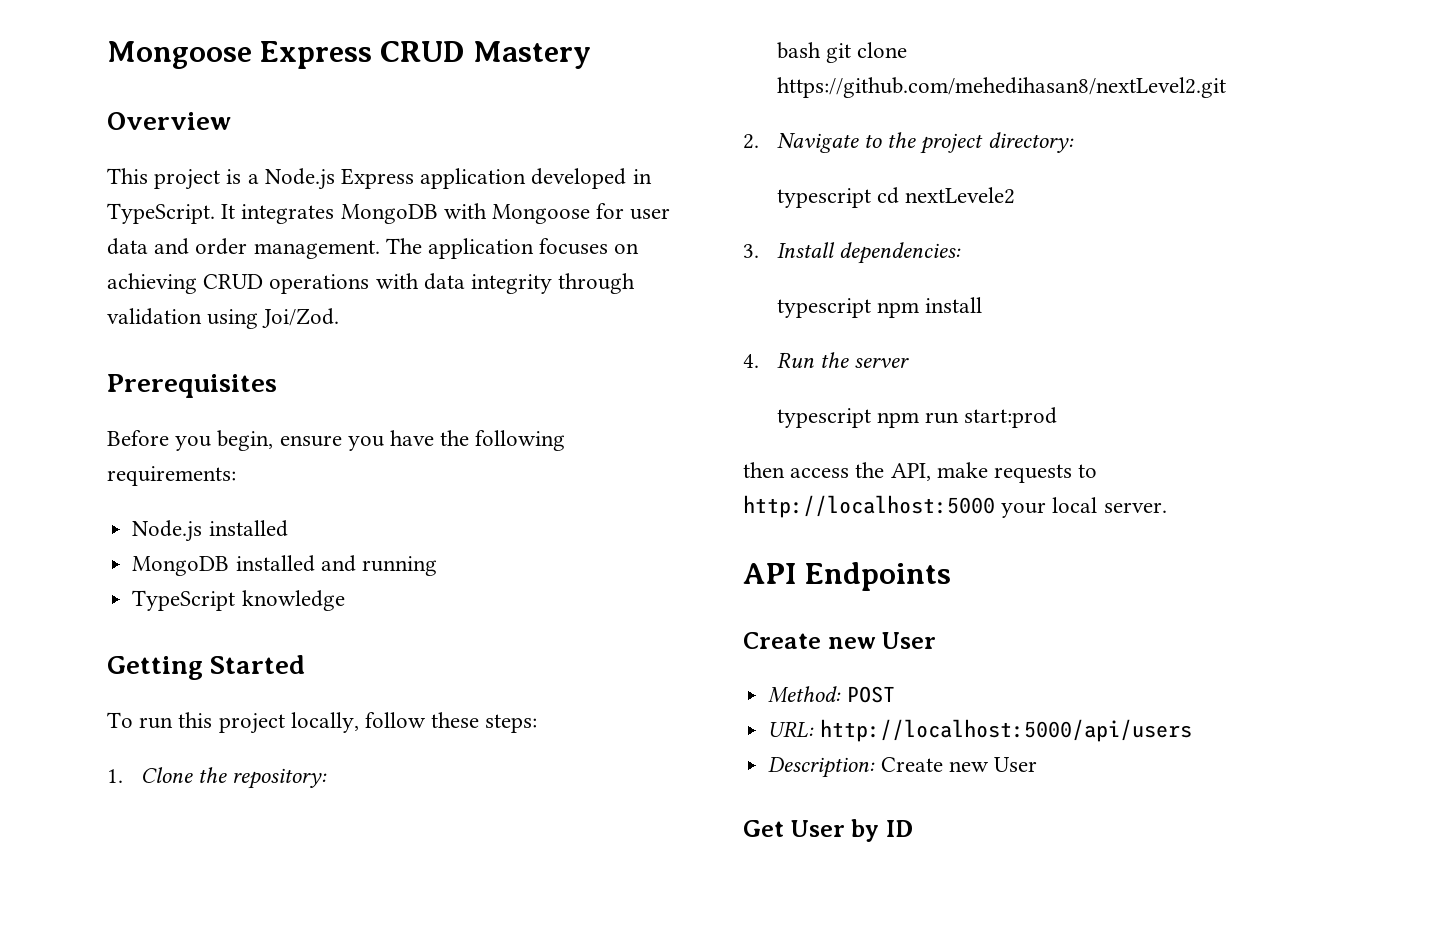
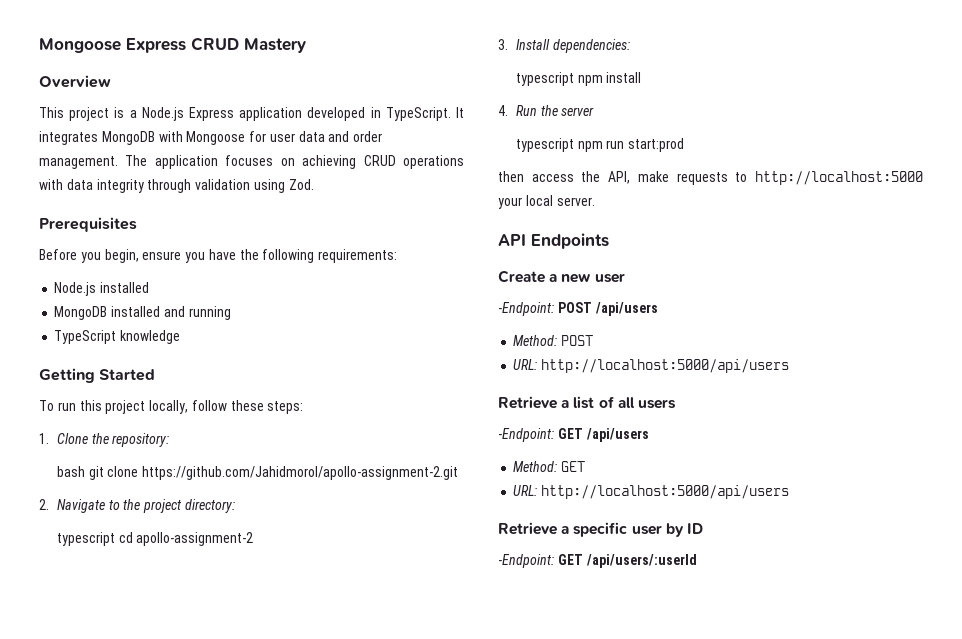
- The application focuses on achieving CRUD operations with data integrity through validation using Joi/Zod.
+ The application focuses on achieving CRUD operations with data integrity through validation using Zod.
- bash git clone https://github.com/mehedihasan8/nextLevel2.git
+ bash git clone https://github.com/Jahidmorol/apollo-assignment-2.git
- typescript cd nextLevele2
+ typescript cd apollo-assignment-2
  API Endpoints
- Create new User
+ Create a new user
+ -Endpoint: POST /api/users
  Method: POST
  URL: http://localhost:5000/api/users
- Description: Create new User
- Get User by ID
+ Retrieve a list of all users
+ -Endpoint: GET /api/users
+ Method: GET
+ URL: http://localhost:5000/api/users
+ Retrieve a specific user by ID
+ -Endpoint: GET /api/users/:userId

